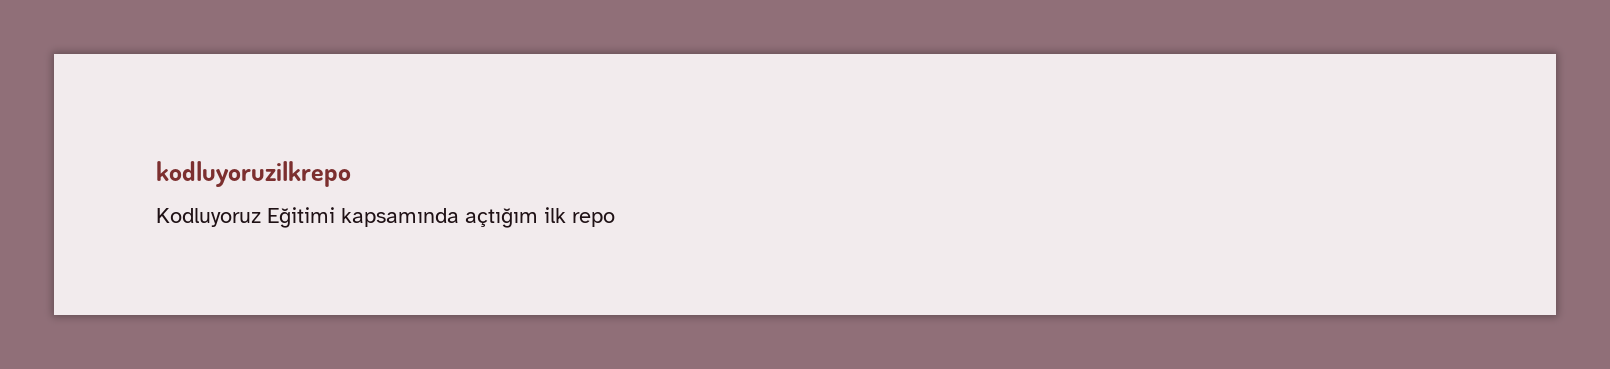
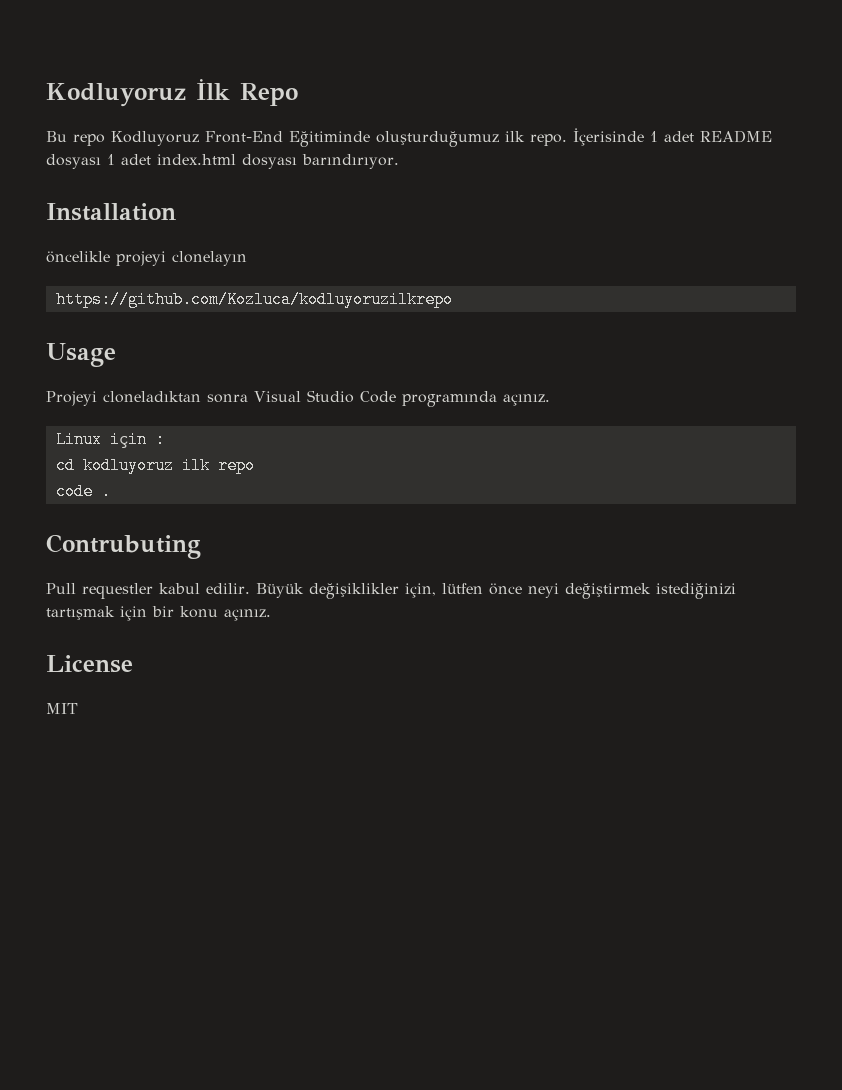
- kodluyoruzilkrepo
- Kodluyoruz Eğitimi kapsamında açtığım ilk repo
+ Kodluyoruz İlk Repo
+ Bu repo Kodluyoruz Front-End Eğitiminde oluşturduğumuz ilk repo. İçerisinde 1 adet README dosyası 1 adet index.html dosyası barındırıyor.
+ Installation
+ öncelikle projeyi clonelayın
+ https://github.com/Kozluca/kodluyoruzilkrepo
+ Usage
+ Projeyi cloneladıktan sonra Visual Studio Code programında açınız.
+ Linux için :
+ cd kodluyoruz ilk repo
+ code .
+ Contrubuting
+ Pull requestler kabul edilir. Büyük değişiklikler için, lütfen önce neyi değiştirmek istediğinizi tartışmak için bir konu açınız.
+ License
+ MIT

